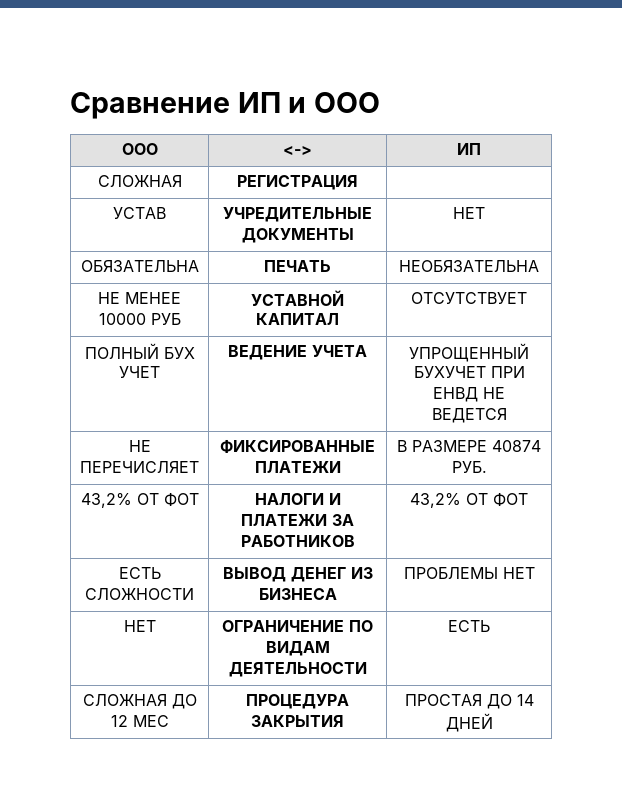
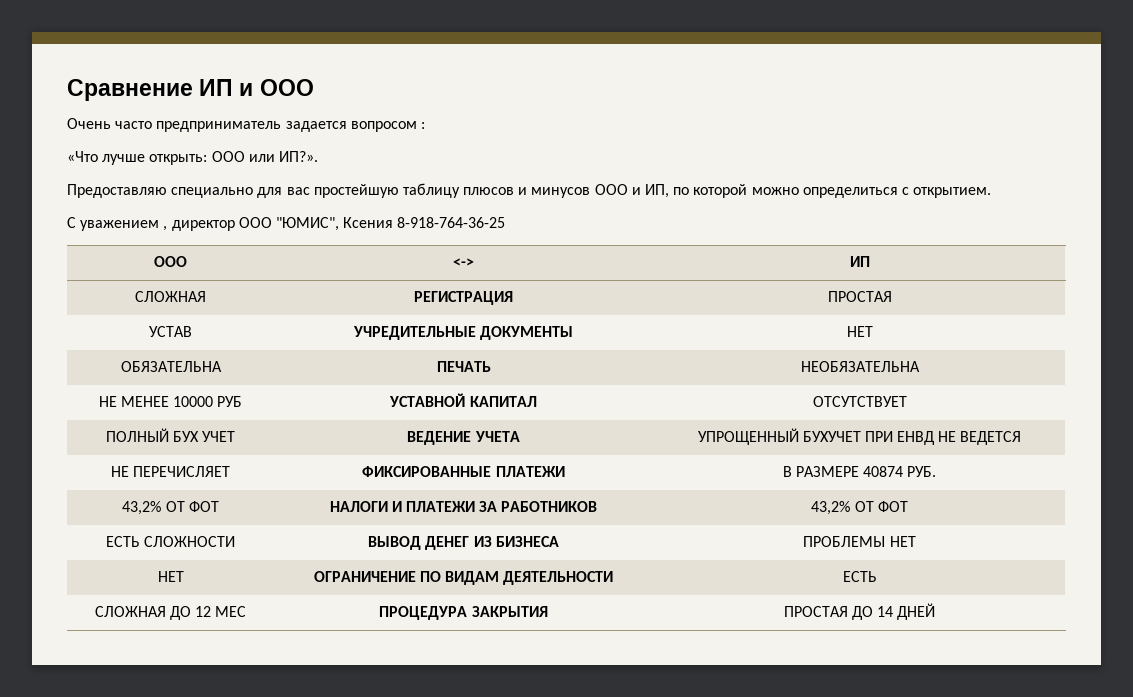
+ Очень часто предприниматель задается вопросом :
+ «Что лучше открыть: ООО или ИП?».
+ Предоставляю специально для вас простейшую таблицу плюсов и минусов ООО и ИП, по которой можно определиться с открытием.
+ С уважением , директор ООО "ЮМИС", Ксения 8-918-764-36-25
- СЛОЖНАЯ | РЕГИСТРАЦИЯ |
+ СЛОЖНАЯ | РЕГИСТРАЦИЯ | ПРОСТАЯ

